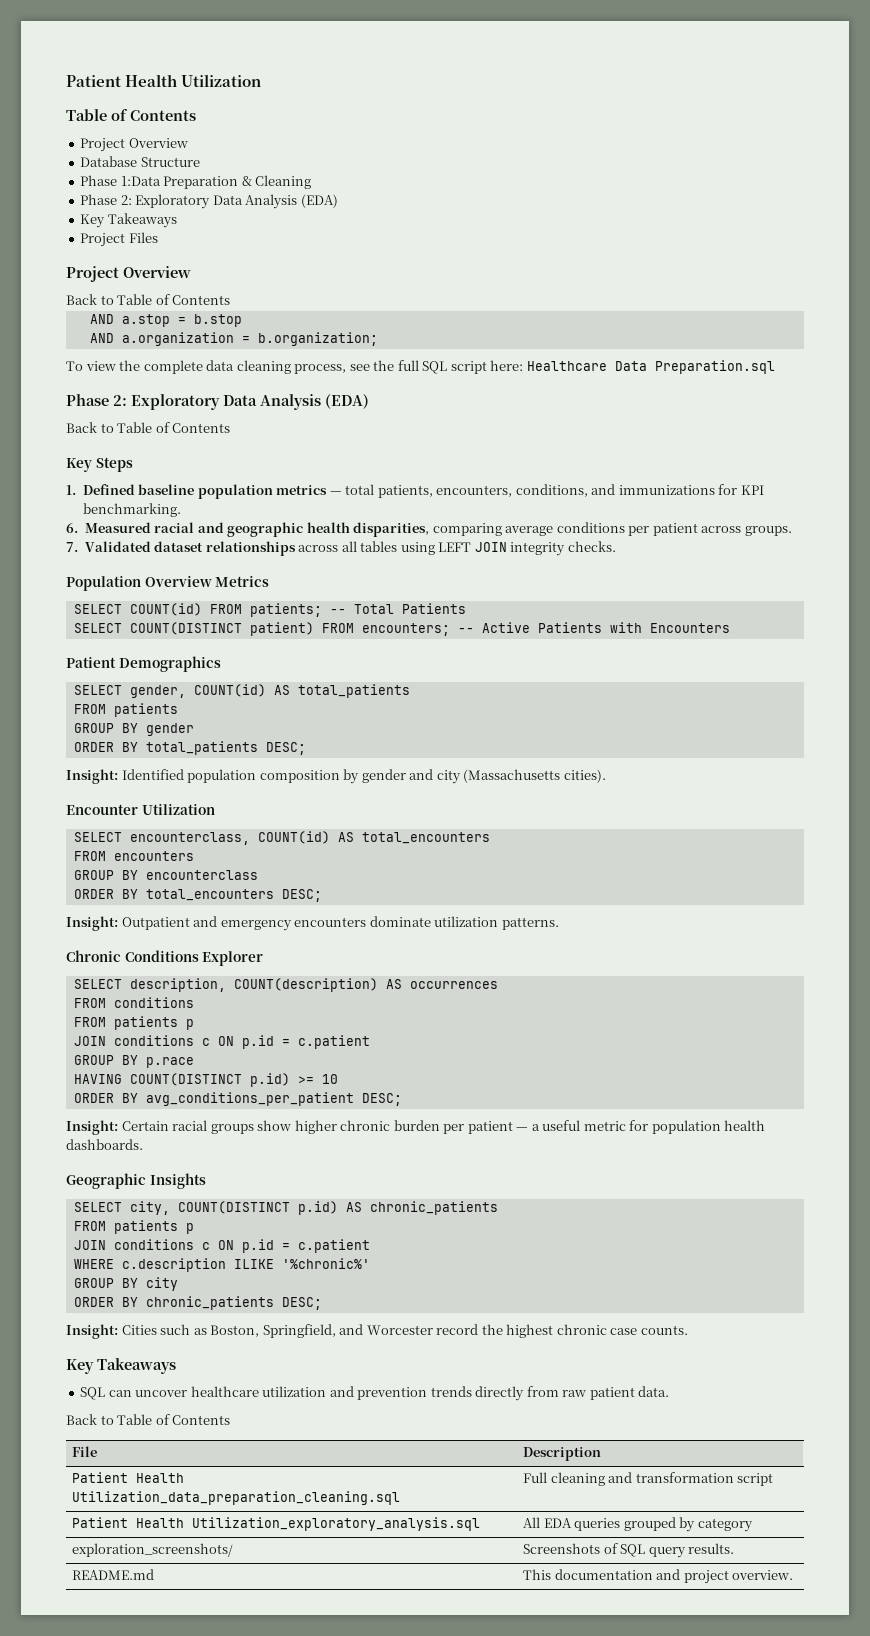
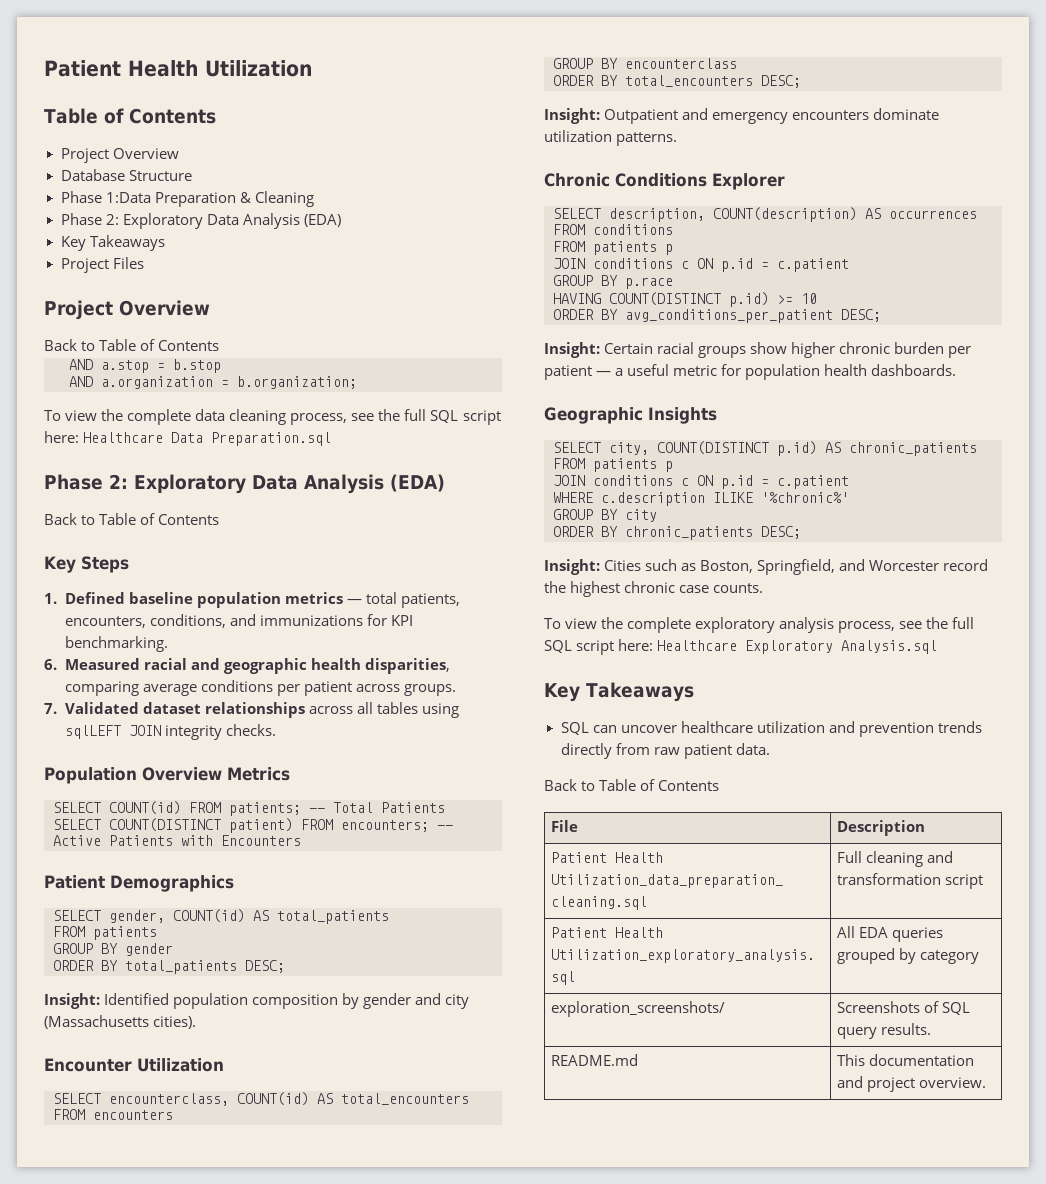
- 7. Validated dataset relationships across all tables using LEFT JOIN integrity checks.
+ 7. Validated dataset relationships across all tables using sqlLEFT JOIN integrity checks.
+ To view the complete exploratory analysis process, see the full SQL script here: Healthcare Exploratory Analysis.sql

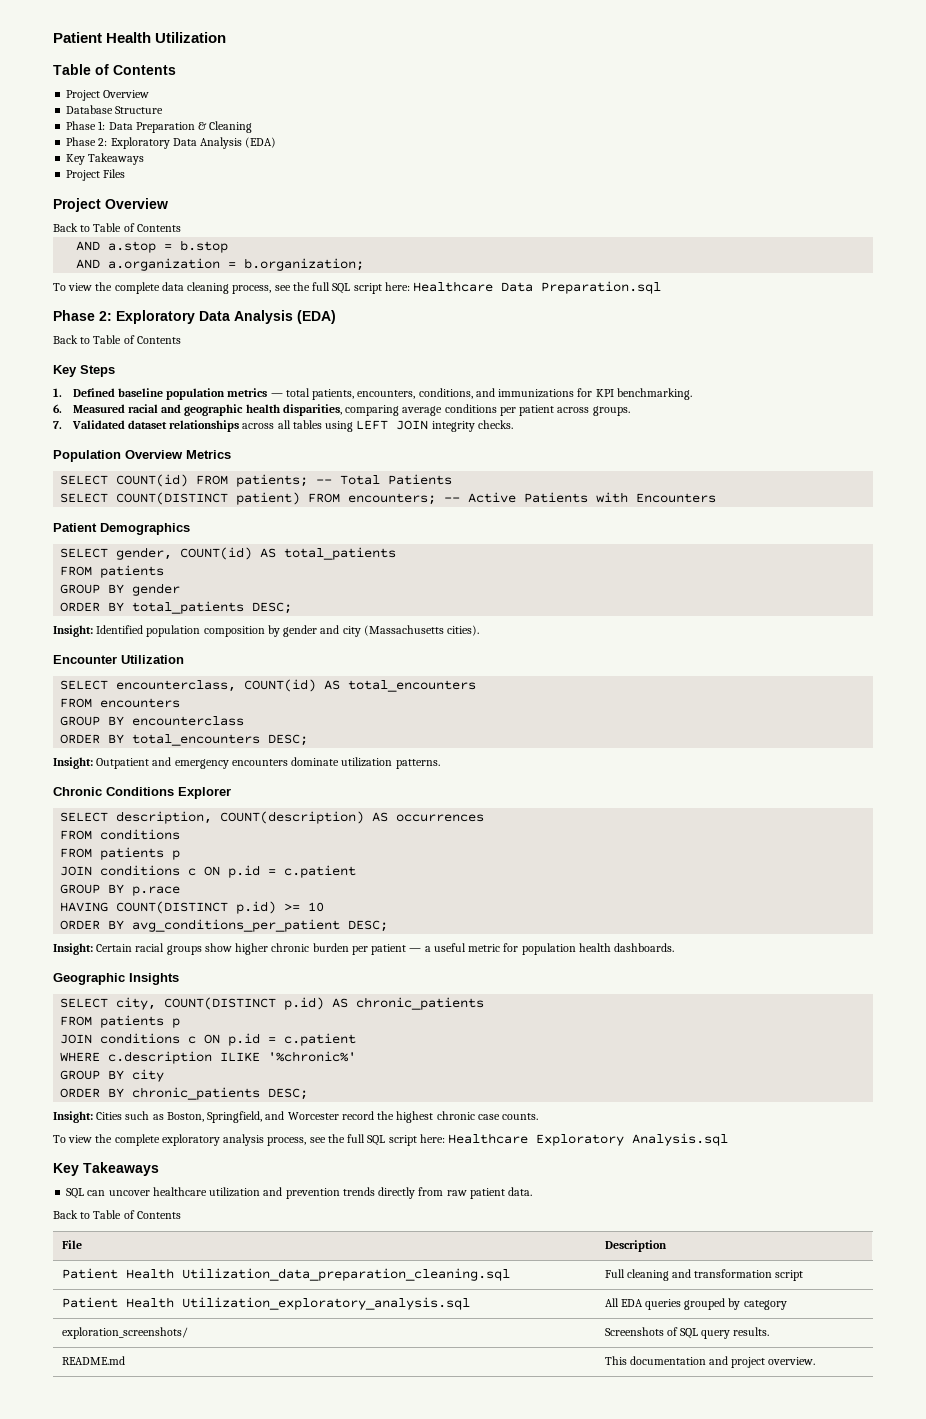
- Phase 1:Data Preparation & Cleaning
+ Phase 1: Data Preparation & Cleaning
- 7. Validated dataset relationships across all tables using sqlLEFT JOIN integrity checks.
+ 7. Validated dataset relationships across all tables using LEFT JOIN integrity checks.

